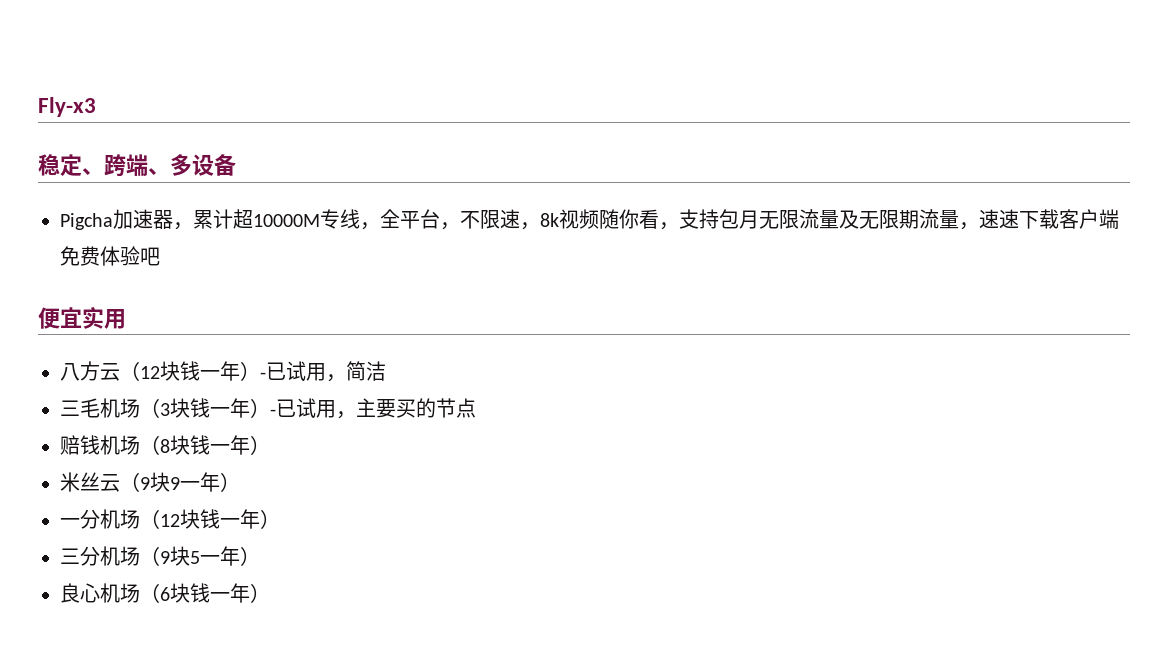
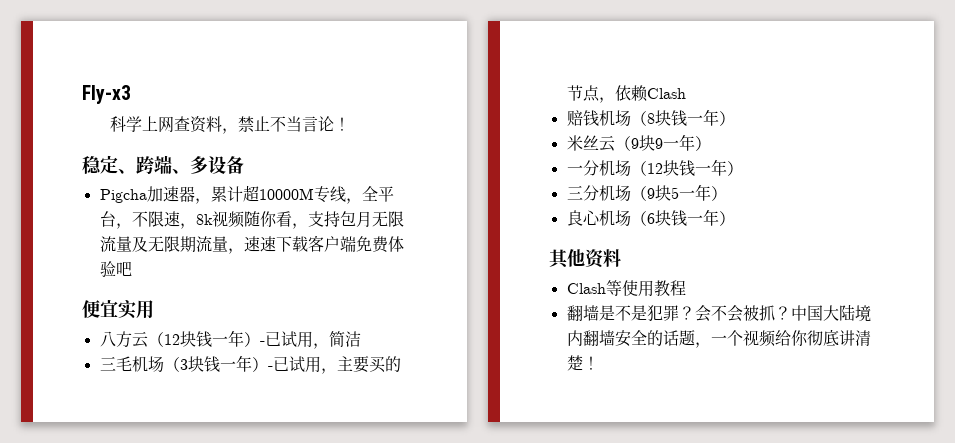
+ 科学上网查资料，禁止不当言论！
- 三毛机场（3块钱一年）-已试用，主要买的节点
+ 三毛机场（3块钱一年）-已试用，主要买的节点，依赖Clash
+ 其他资料
+ Clash等使用教程
+ 翻墙是不是犯罪？会不会被抓？中国大陆境内翻墙安全的话题，一个视频给你彻底讲清楚！

